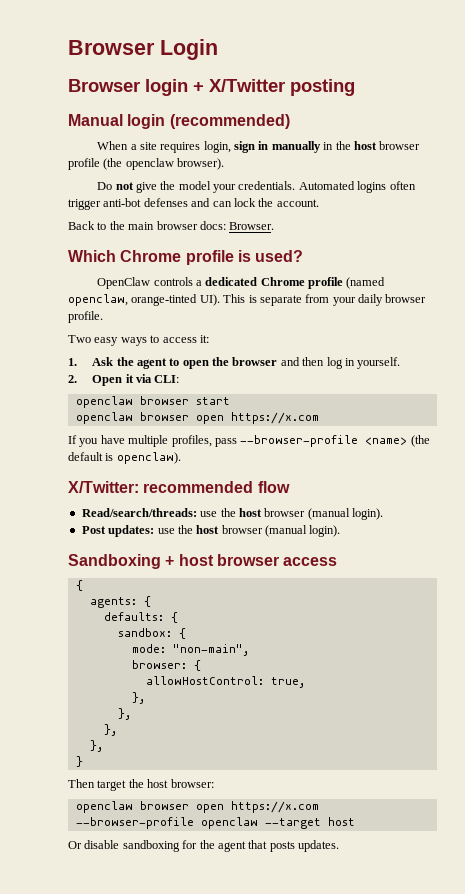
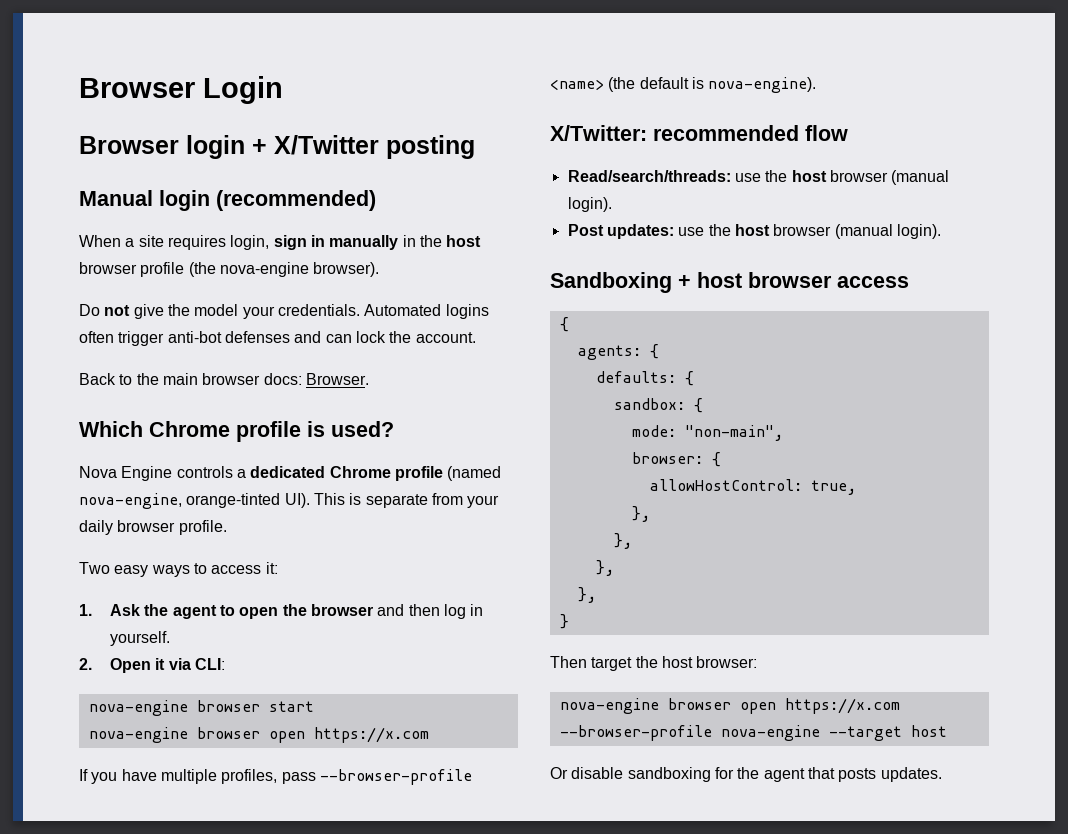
- When a site requires login, sign in manually in the host browser profile (the openclaw browser).
+ When a site requires login, sign in manually in the host browser profile (the nova-engine browser).
- OpenClaw controls a dedicated Chrome profile (named openclaw, orange‑tinted UI). This is separate from your daily browser profile.
+ Nova Engine controls a dedicated Chrome profile (named nova-engine, orange‑tinted UI). This is separate from your daily browser profile.
- openclaw browser start
- openclaw browser open https://x.com
+ nova-engine browser start
+ nova-engine browser open https://x.com
- If you have multiple profiles, pass --browser-profile <name> (the default is openclaw).
+ If you have multiple profiles, pass --browser-profile <name> (the default is nova-engine).
- openclaw browser open https://x.com --browser-profile openclaw --target host
+ nova-engine browser open https://x.com --browser-profile nova-engine --target host

